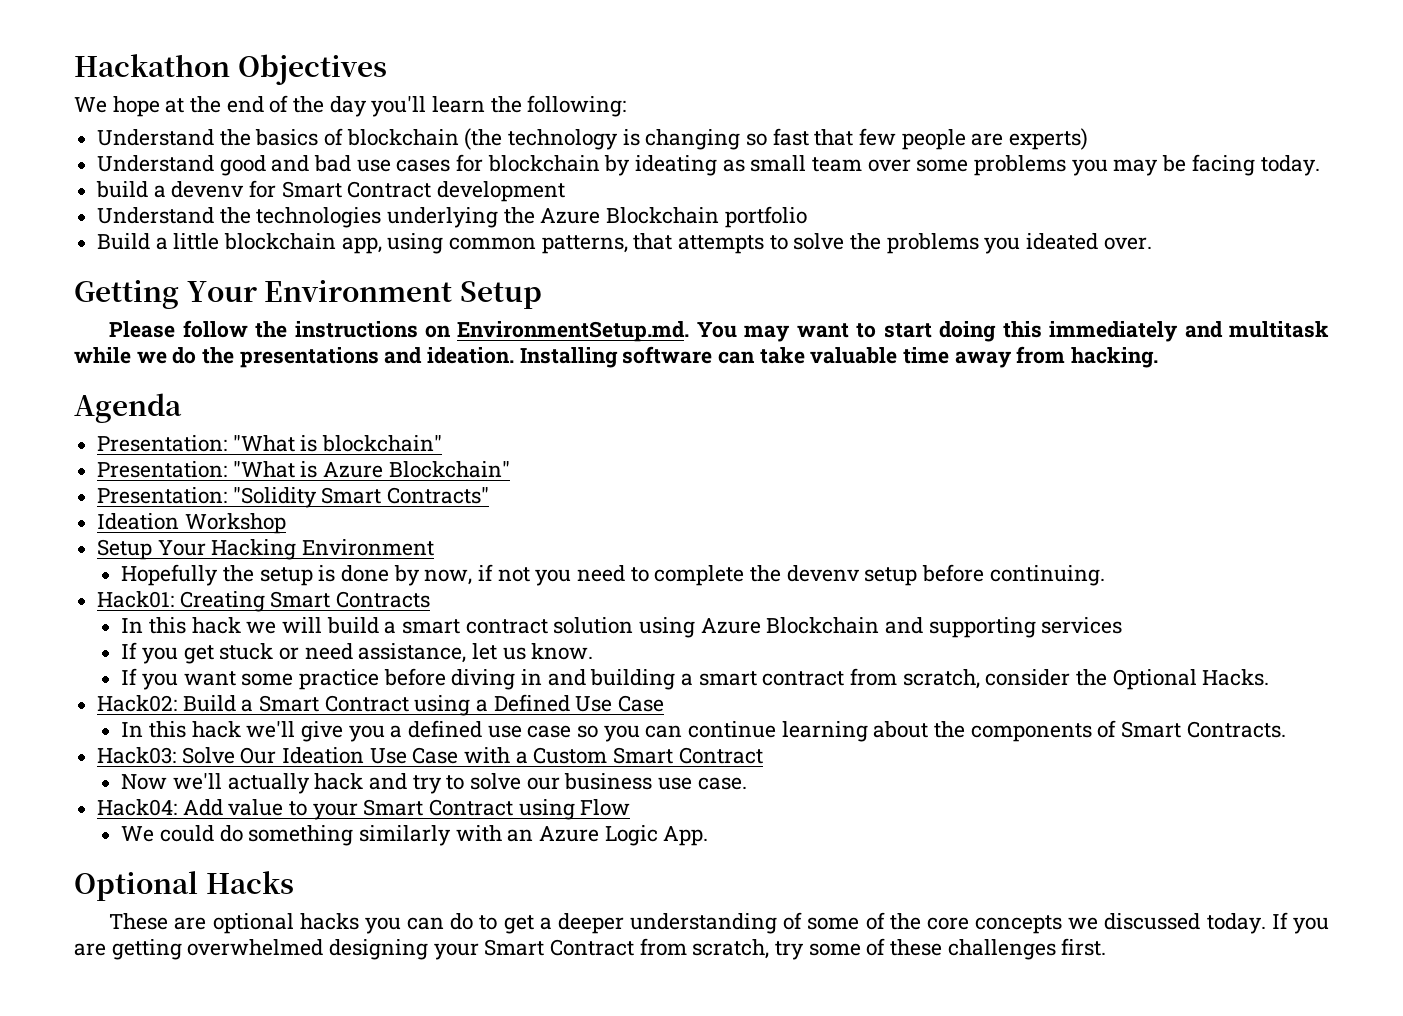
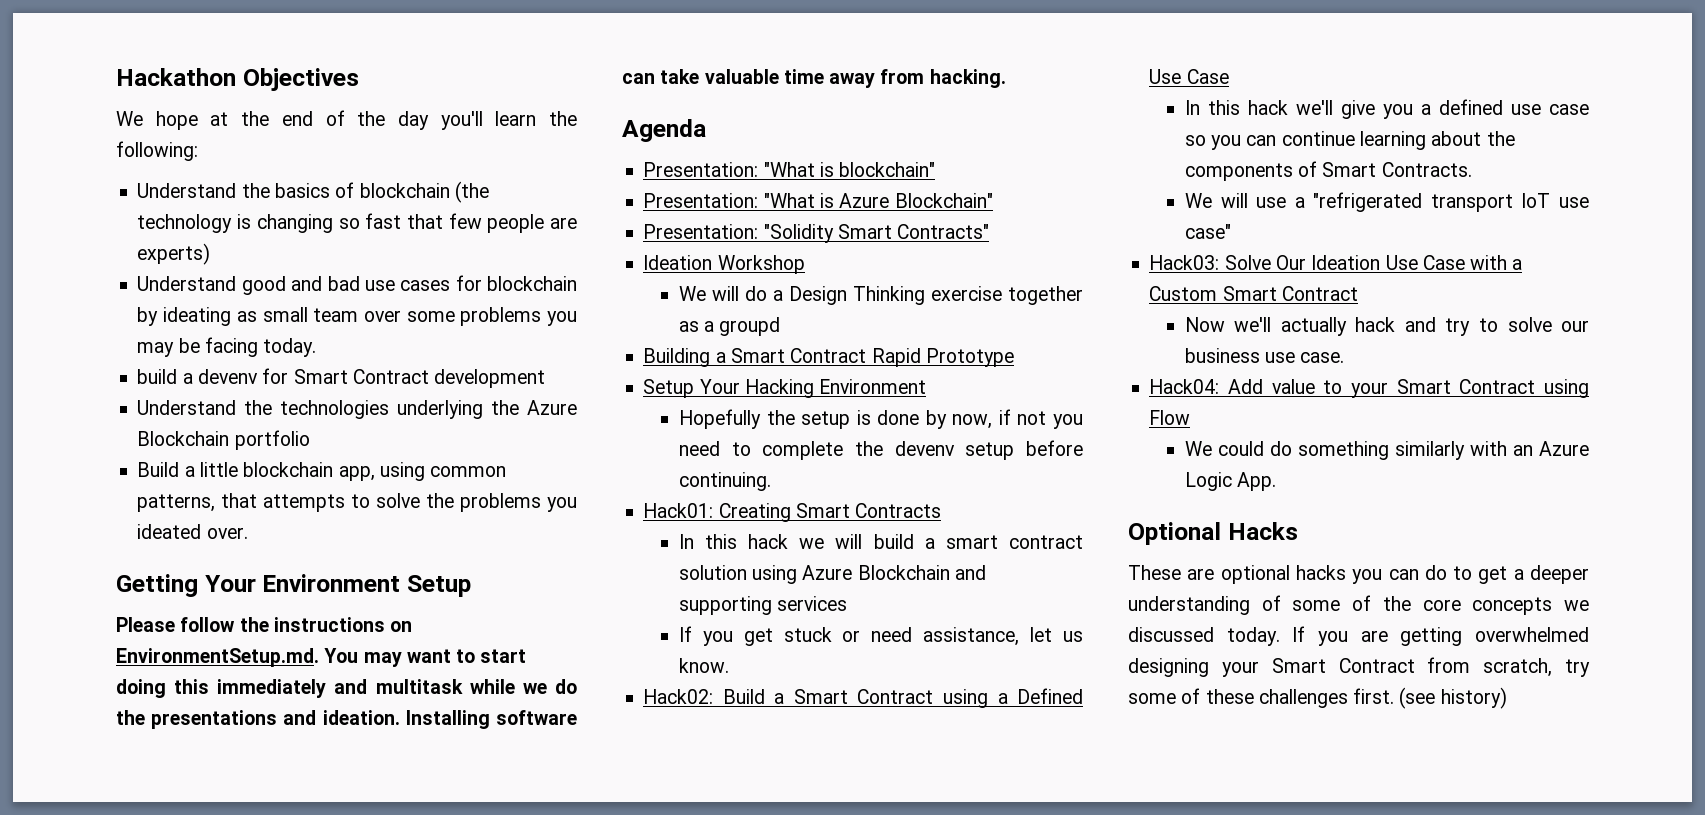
+ We will do a Design Thinking exercise together as a groupd
+ Building a Smart Contract Rapid Prototype
- If you want some practice before diving in and building a smart contract from scratch, consider the Optional Hacks.
+ We will use a "refrigerated transport IoT use case"
+ (see history)

